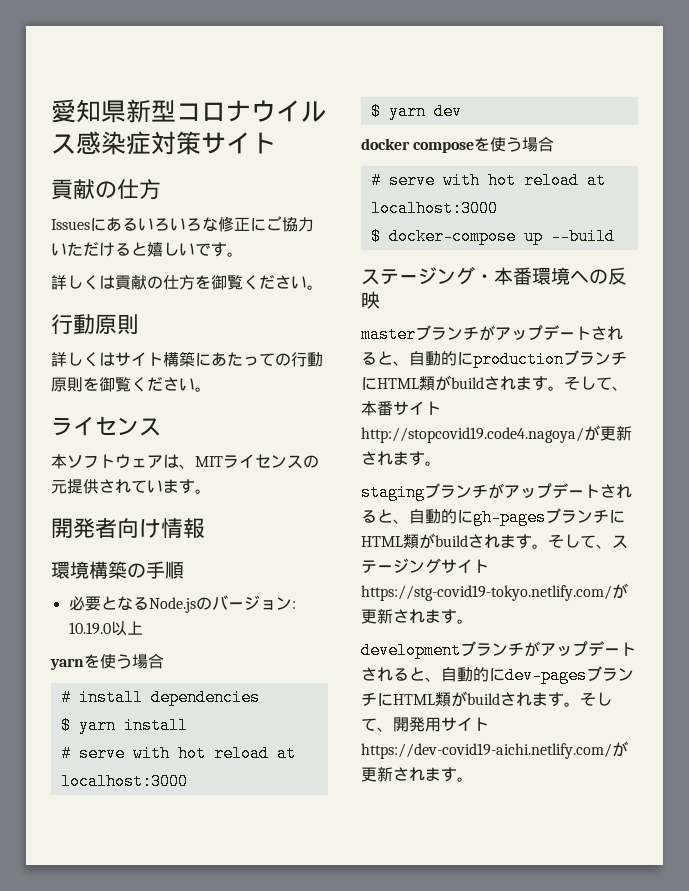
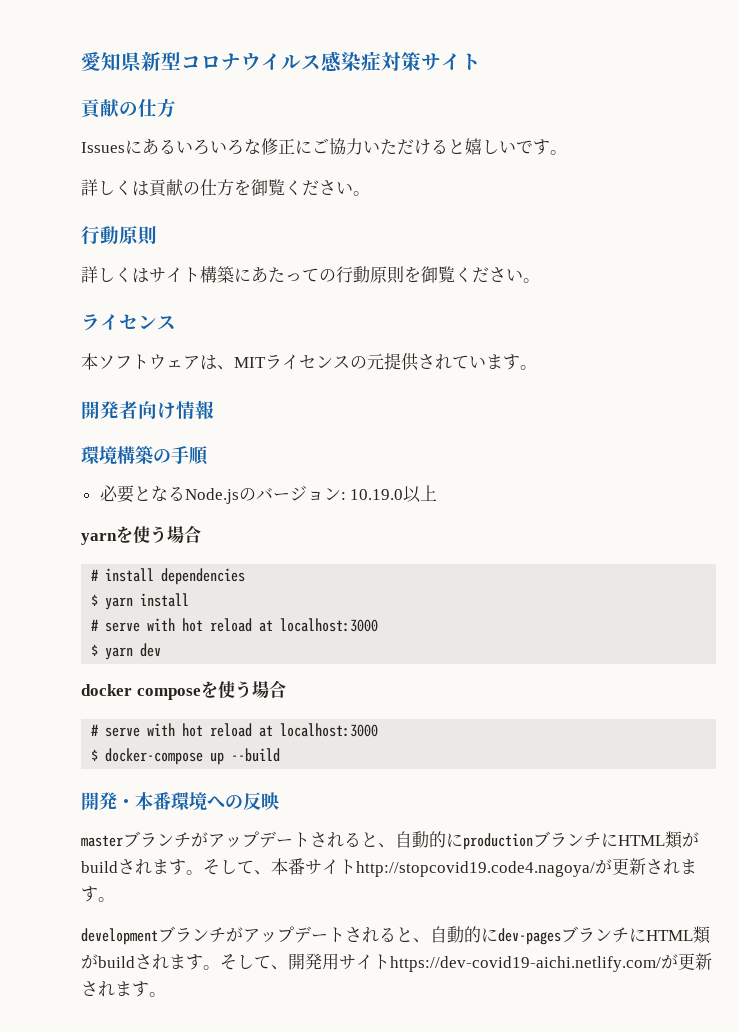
- ステージング・本番環境への反映
+ 開発・本番環境への反映
- stagingブランチがアップデートされると、自動的にgh-pagesブランチにHTML類がbuildされます。そして、ステージングサイトhttps://stg-covid19-tokyo.netlify.com/が更新されます。

